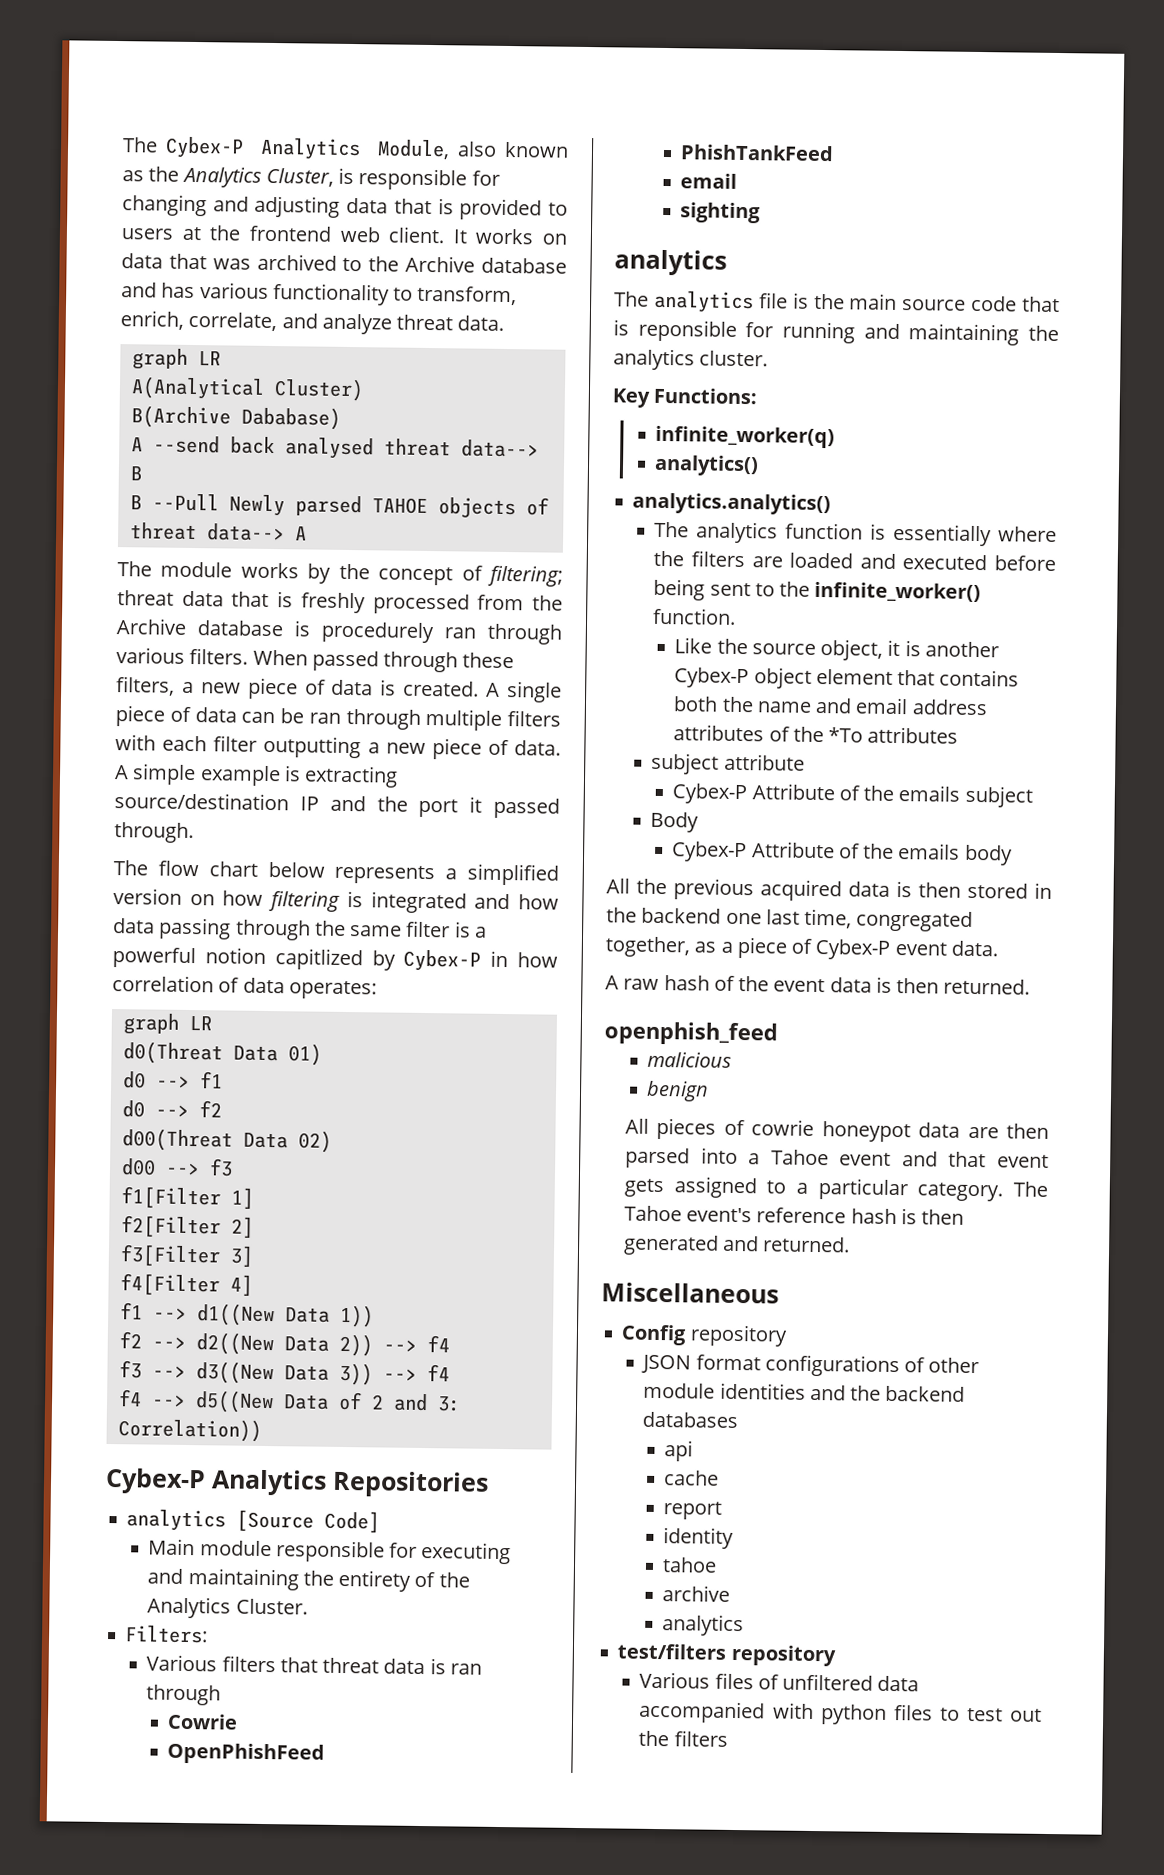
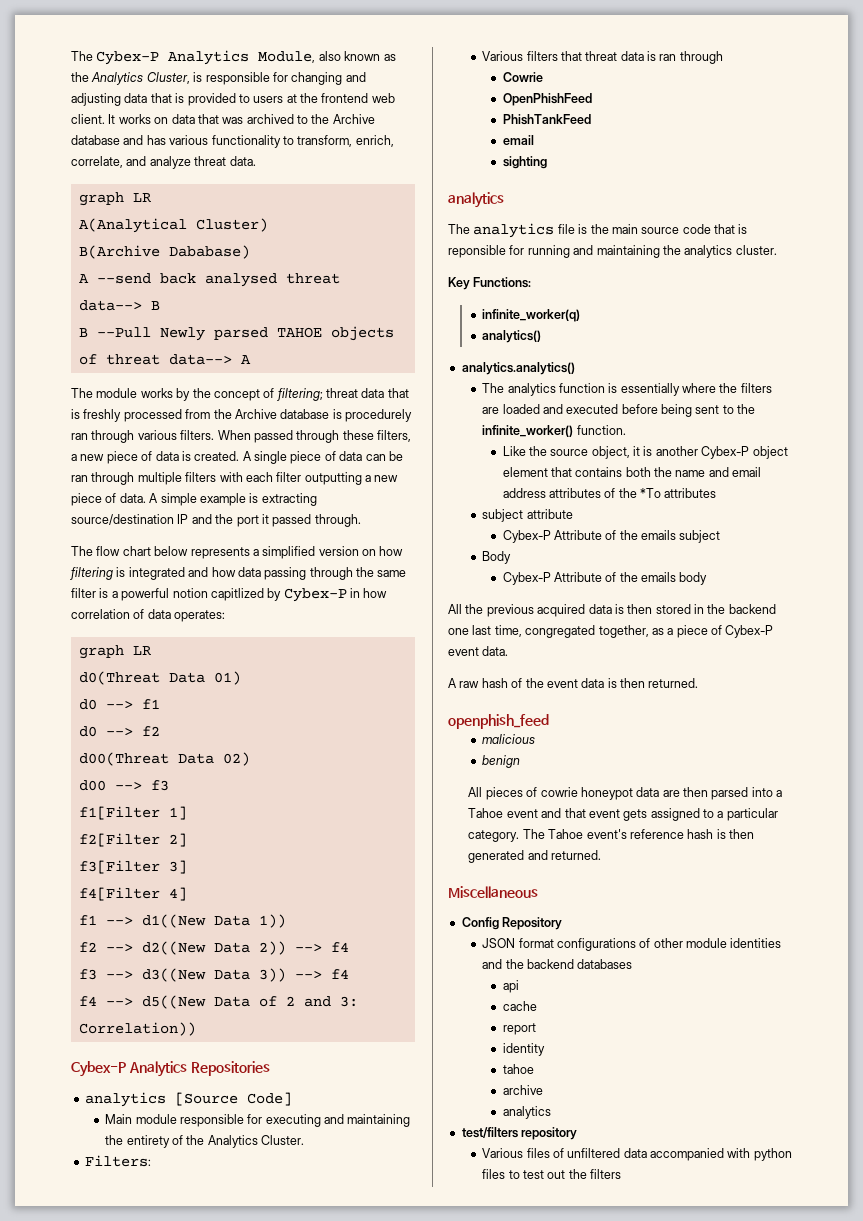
- Config repository
+ Config Repository

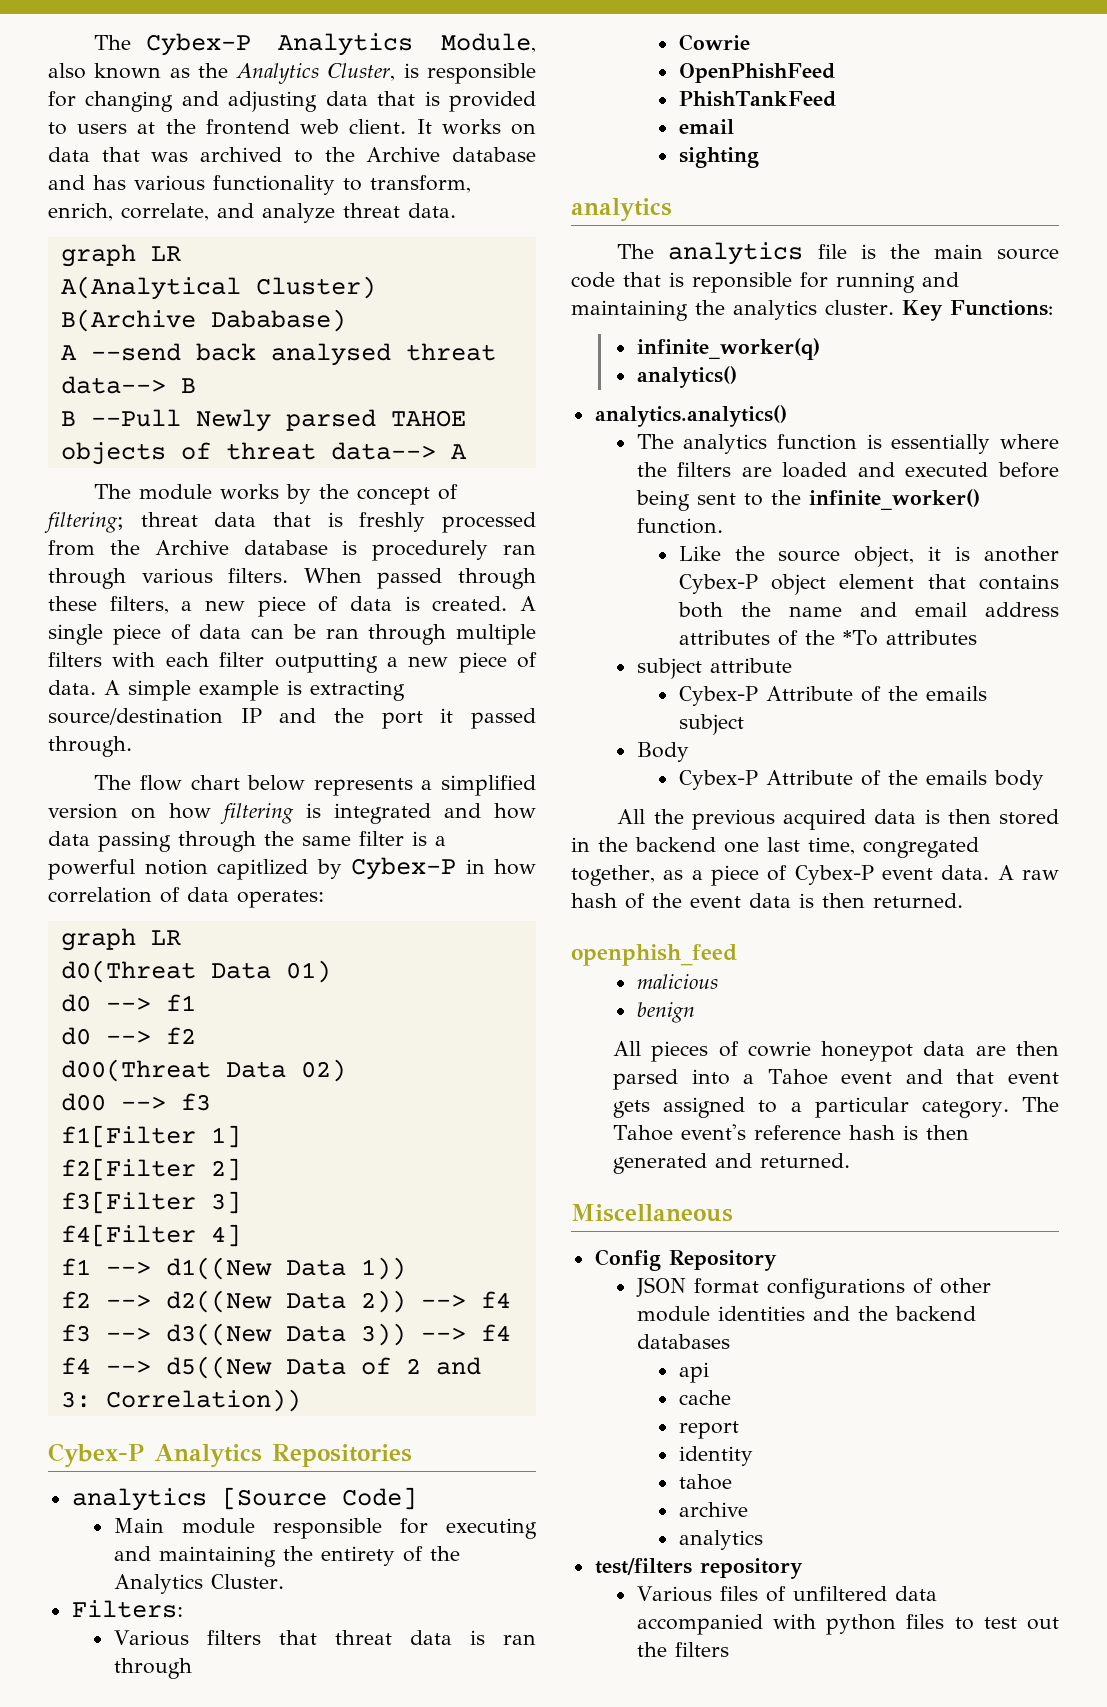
- The analytics file is the main source code that is reponsible for running and maintaining the analytics cluster.
- Key Functions:
+ The analytics file is the main source code that is reponsible for running and maintaining the analytics cluster. Key Functions:
- All the previous acquired data is then stored in the backend one last time, congregated together, as a piece of Cybex-P event data.
- A raw hash of the event data is then returned.
+ All the previous acquired data is then stored in the backend one last time, congregated together, as a piece of Cybex-P event data. A raw hash of the event data is then returned.

